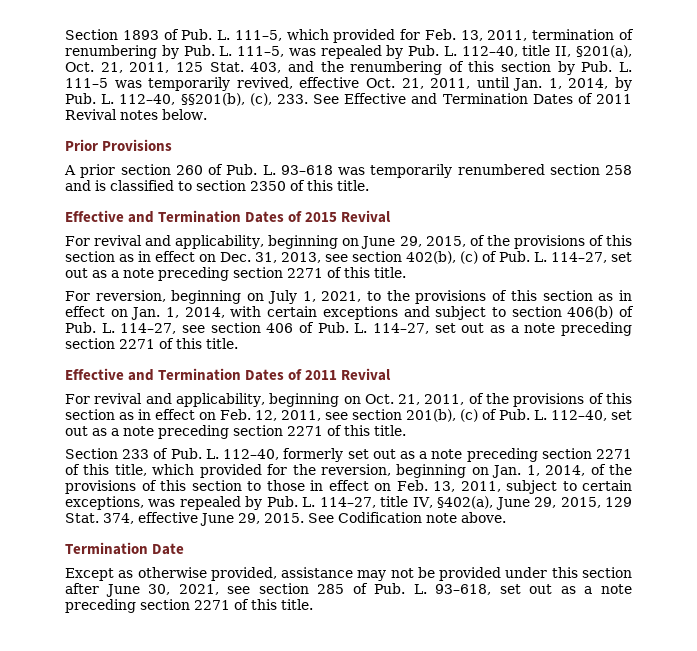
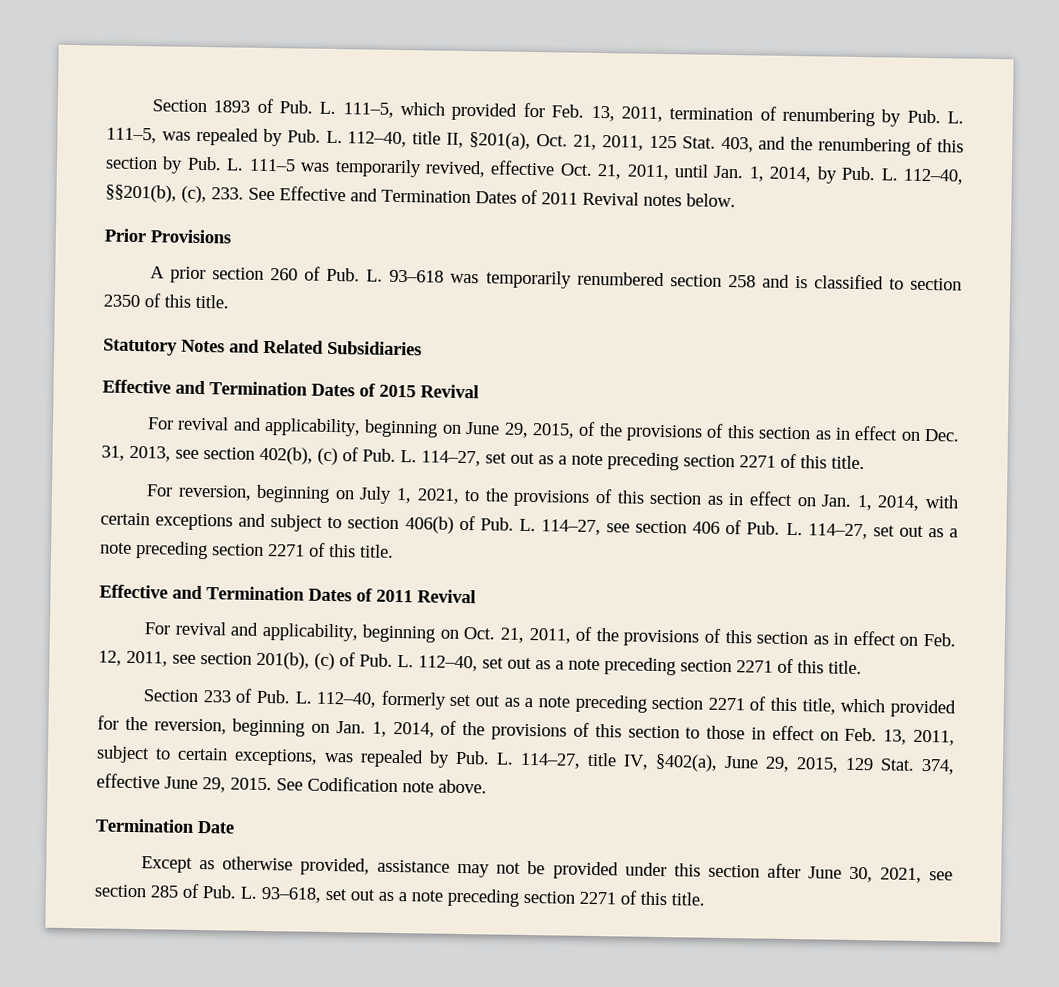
+ Statutory Notes and Related Subsidiaries

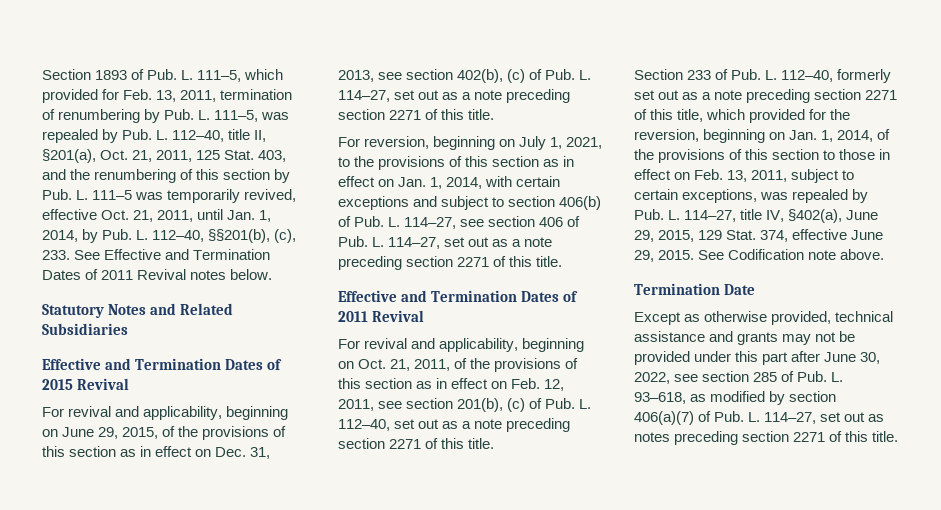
- Prior Provisions
- A prior section 260 of Pub. L. 93–618 was temporarily renumbered section 258 and is classified to section 2350 of this title.
- Except as otherwise provided, assistance may not be provided under this section after June 30, 2021, see section 285 of Pub. L. 93–618, set out as a note preceding section 2271 of this title.
+ Except as otherwise provided, technical assistance and grants may not be provided under this part after June 30, 2022, see section 285 of Pub. L. 93–618, as modified by section 406(a)(7) of Pub. L. 114–27, set out as notes preceding section 2271 of this title.

